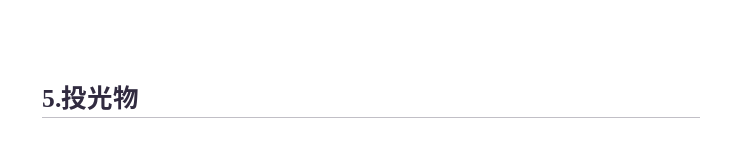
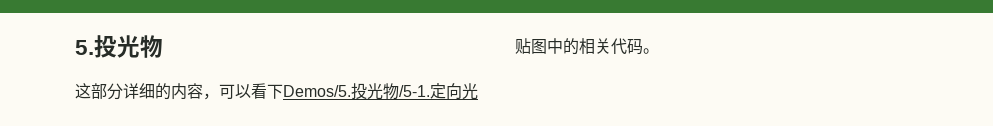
+ 这部分详细的内容，可以看下Demos/5.投光物/5-1.定向光贴图中的相关代码。

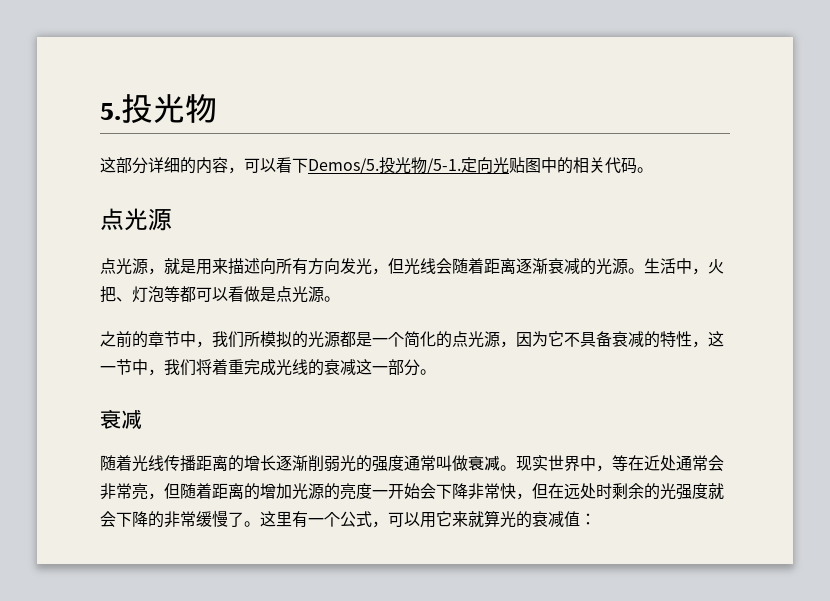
  定向光贴图中的相关代码。
+ 点光源
+ 点光源，就是用来描述向所有方向发光，但光线会随着距离逐渐衰减的光源。生活中，火把、灯泡等都可以看做是点光源。
+ 之前的章节中，我们所模拟的光源都是一个简化的点光源，因为它不具备衰减的特性，这一节中，我们将着重完成光线的衰减这一部分。
+ 衰减
+ 随着光线传播距离的增长逐渐削弱光的强度通常叫做衰减。现实世界中，等在近处通常会非常亮，但随着距离的增加光源的亮度一开始会下降非常快，但在远处时剩余的光强度就会下降的非常缓慢了。这里有一个公式，可以用它来就算光的衰减值：

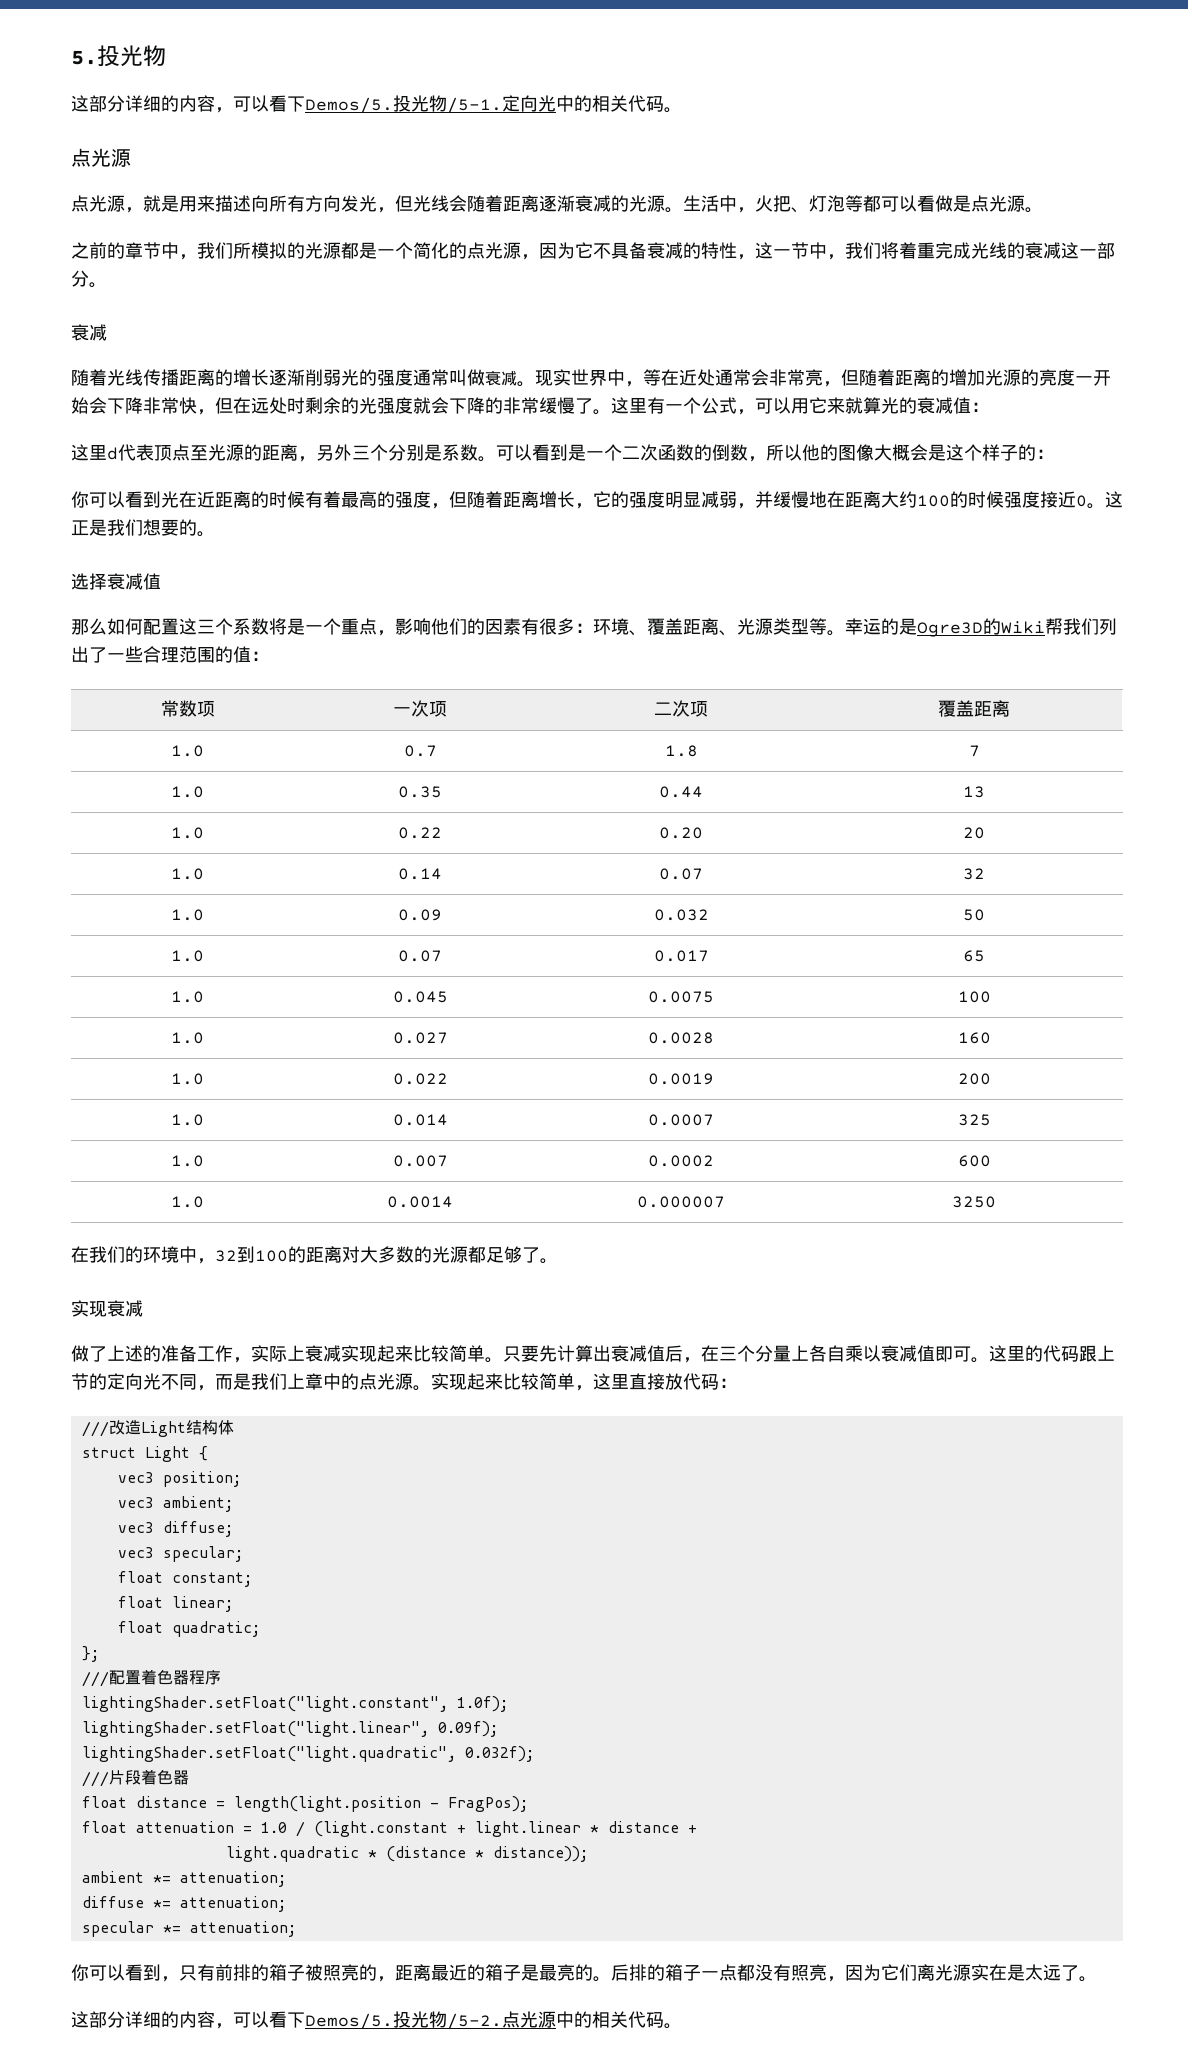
- 定向光贴图中的相关代码。
+ 定向光中的相关代码。
+ 这里d代表顶点至光源的距离，另外三个分别是系数。可以看到是一个二次函数的倒数，所以他的图像大概会是这个样子的：
+ 你可以看到光在近距离的时候有着最高的强度，但随着距离增长，它的强度明显减弱，并缓慢地在距离大约100的时候强度接近0。这正是我们想要的。
+ 选择衰减值
+ 那么如何配置这三个系数将是一个重点，影响他们的因素有很多：环境、覆盖距离、光源类型等。幸运的是Ogre3D的Wiki帮我们列出了一些合理范围的值：
+ 常数项 | 一次项 | 二次项 | 覆盖距离
+ 1.0 | 0.7 | 1.8 | 7
+ 1.0 | 0.35 | 0.44 | 13
+ 1.0 | 0.22 | 0.20 | 20
+ 1.0 | 0.14 | 0.07 | 32
+ 1.0 | 0.09 | 0.032 | 50
+ 1.0 | 0.07 | 0.017 | 65
+ 1.0 | 0.045 | 0.0075 | 100
+ 1.0 | 0.027 | 0.0028 | 160
+ 1.0 | 0.022 | 0.0019 | 200
+ 1.0 | 0.014 | 0.0007 | 325
+ 1.0 | 0.007 | 0.0002 | 600
+ 1.0 | 0.0014 | 0.000007 | 3250
+ 在我们的环境中，32到100的距离对大多数的光源都足够了。
+ 实现衰减
+ 做了上述的准备工作，实际上衰减实现起来比较简单。只要先计算出衰减值后，在三个分量上各自乘以衰减值即可。这里的代码跟上节的定向光不同，而是我们上章中的点光源。实现起来比较简单，这里直接放代码：
+ ///改造Light结构体
+ struct Light {
+ vec3 position;
+ vec3 ambient;
+ vec3 diffuse;
+ vec3 specular;
+ float constant;
+ float linear;
+ float quadratic;
+ };
+ ///配置着色器程序
+ lightingShader.setFloat("light.constant", 1.0f);
+ lightingShader.setFloat("light.linear", 0.09f);
+ lightingShader.setFloat("light.quadratic", 0.032f);
+ ///片段着色器
+ float distance = length(light.position - FragPos);
+ float attenuation = 1.0 / (light.constant + light.linear * distance +
+ light.quadratic * (distance * distance));
+ ambient *= attenuation;
+ diffuse *= attenuation;
+ specular *= attenuation;
+ 你可以看到，只有前排的箱子被照亮的，距离最近的箱子是最亮的。后排的箱子一点都没有照亮，因为它们离光源实在是太远了。
+ 这部分详细的内容，可以看下Demos/5.投光物/5-2.点光源中的相关代码。

